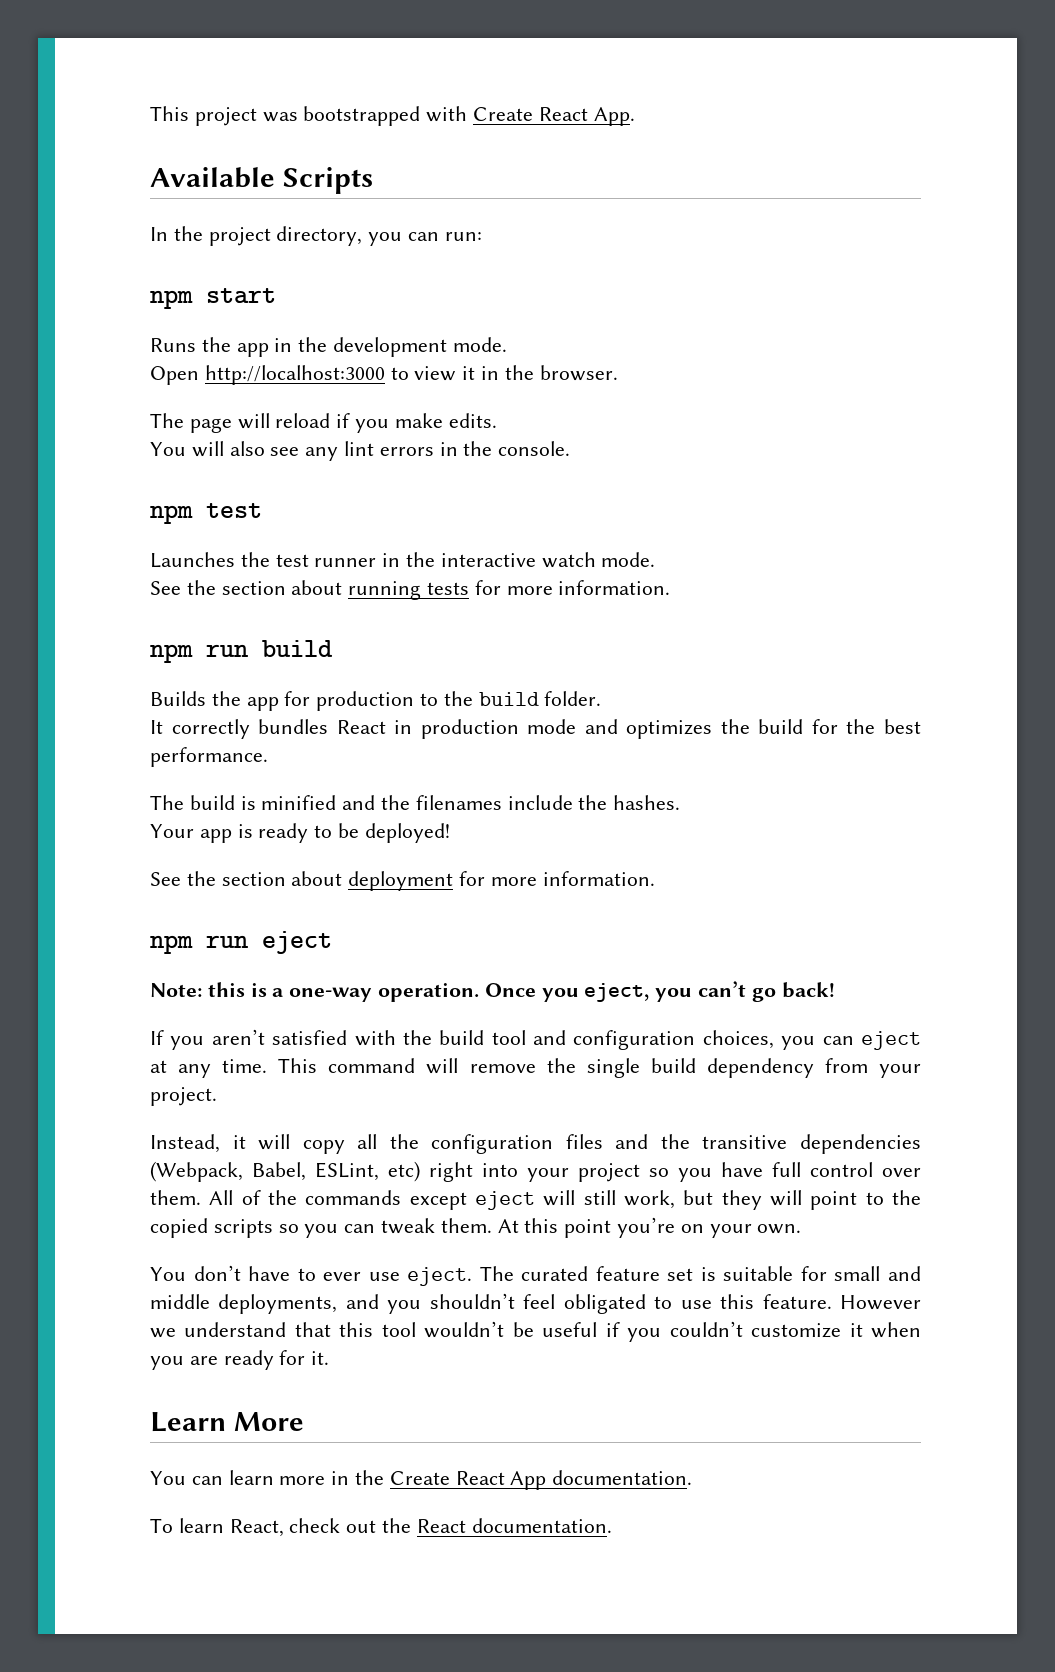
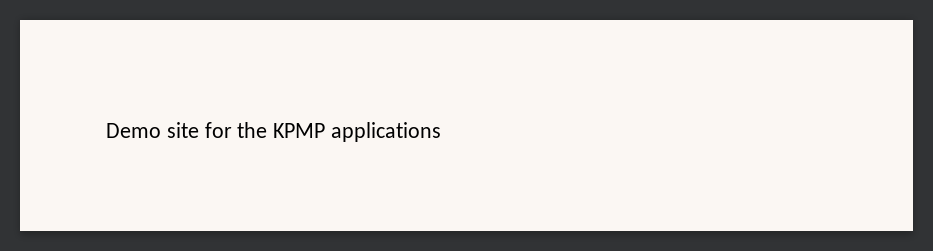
- This project was bootstrapped with Create React App.
- Available Scripts
- In the project directory, you can run:
- npm start
- Runs the app in the development mode.
- Open http://localhost:3000 to view it in the browser.
- The page will reload if you make edits.
- You will also see any lint errors in the console.
- npm test
- Launches the test runner in the interactive watch mode.
- See the section about running tests for more information.
- npm run build
- Builds the app for production to the build folder.
- It correctly bundles React in production mode and optimizes the build for the best performance.
- The build is minified and the filenames include the hashes.
- Your app is ready to be deployed!
- See the section about deployment for more information.
- npm run eject
- Note: this is a one-way operation. Once you eject, you can’t go back!
- If you aren’t satisfied with the build tool and configuration choices, you can eject at any time. This command will remove the single build dependency from your project.
- Instead, it will copy all the configuration files and the transitive dependencies (Webpack, Babel, ESLint, etc) right into your project so you have full control over them. All of the commands except eject will still work, but they will point to the copied scripts so you can tweak them. At this point you’re on your own.
- You don’t have to ever use eject. The curated feature set is suitable for small and middle deployments, and you shouldn’t feel obligated to use this feature. However we understand that this tool wouldn’t be useful if you couldn’t customize it when you are ready for it.
- Learn More
- You can learn more in the Create React App documentation.
- To learn React, check out the React documentation.
+ Demo site for the KPMP applications

